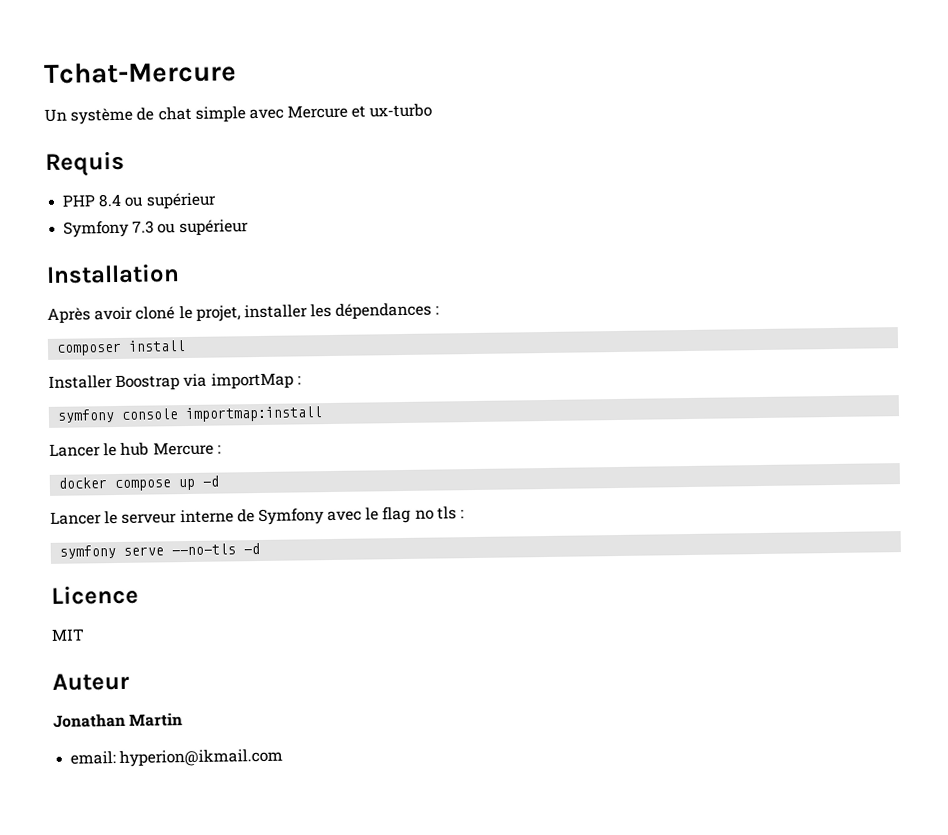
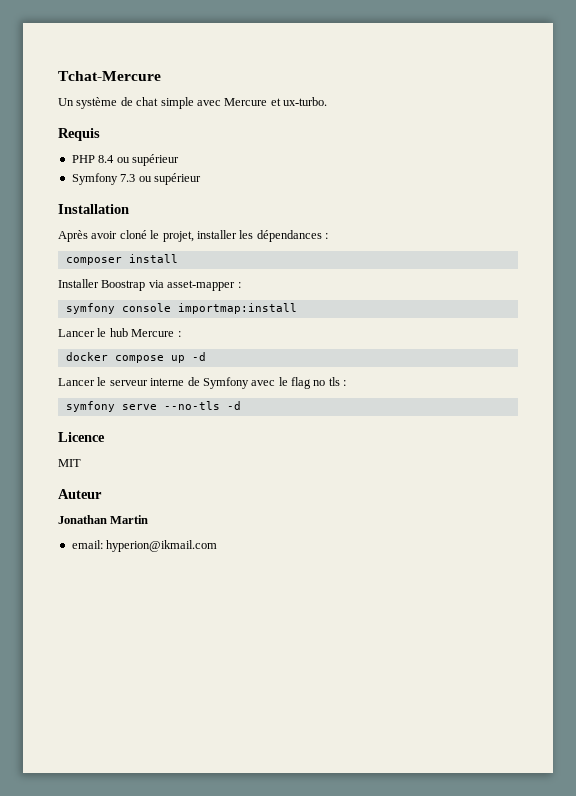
- Un système de chat simple avec Mercure et ux-turbo
+ Un système de chat simple avec Mercure et ux-turbo.
- Installer Boostrap via importMap :
+ Installer Boostrap via asset-mapper :

